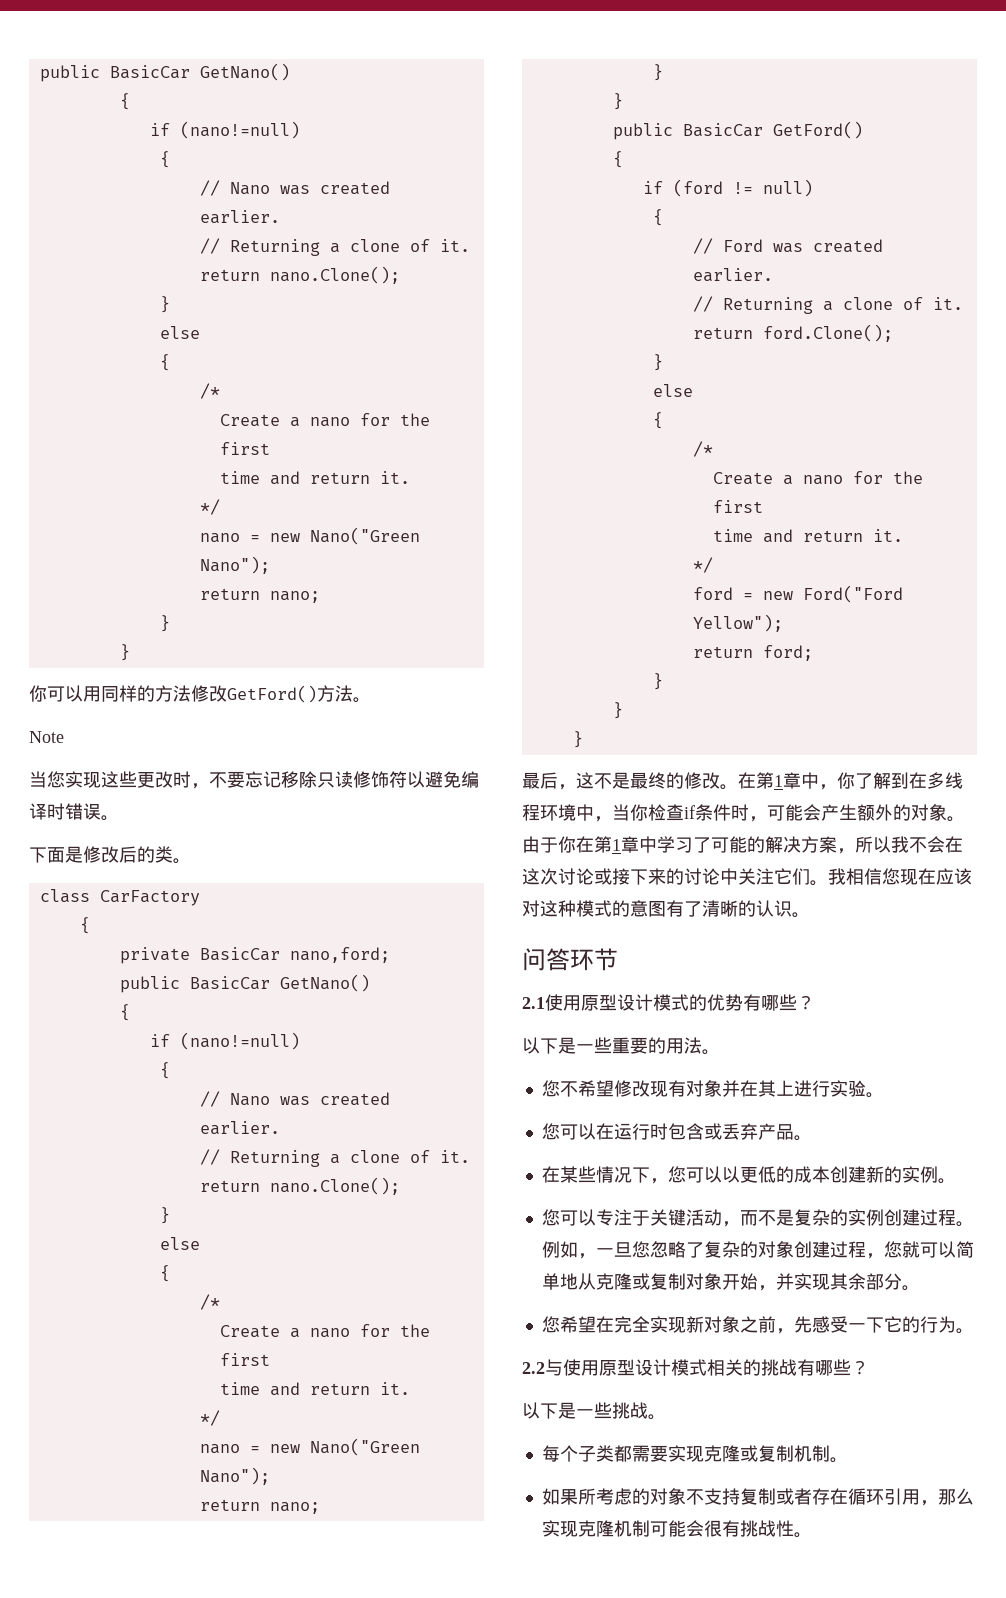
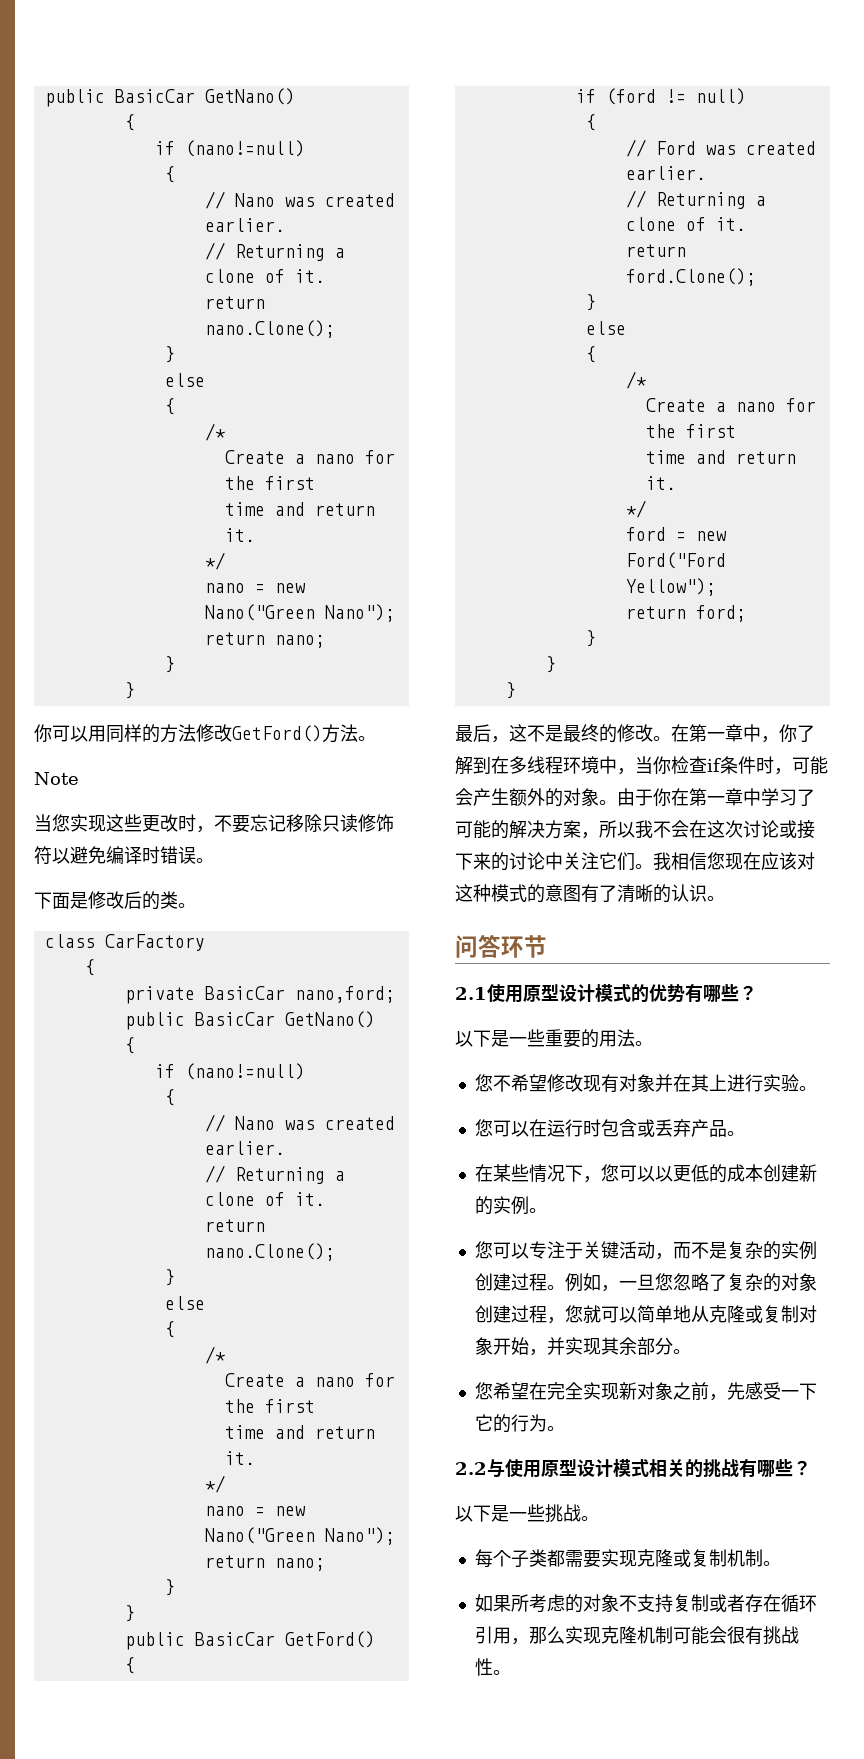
- 在第1章中，你了解到在多线程环境中，当你检查if条件时，可能会产生额外的对象。
+ 在第一章中，你了解到在多线程环境中，当你检查if条件时，可能会产生额外的对象。
- 由于你在第1章中学习了可能的解决方案，所以我不会在这次讨论或接下来的讨论中关注它们。
+ 由于你在第一章中学习了可能的解决方案，所以我不会在这次讨论或接下来的讨论中关注它们。

